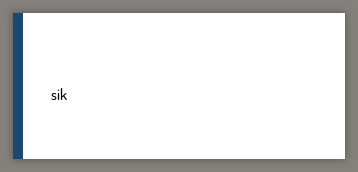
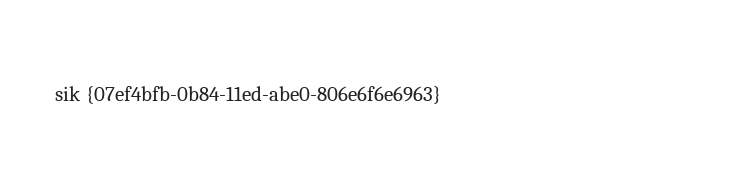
- sik
+ sik {07ef4bfb-0b84-11ed-abe0-806e6f6e6963}

